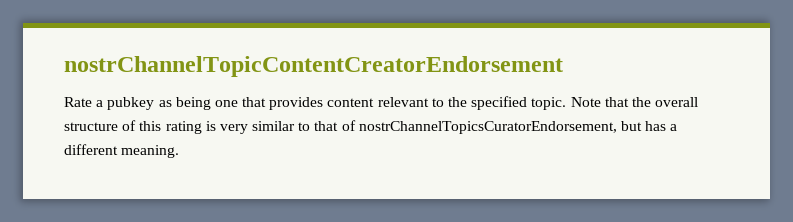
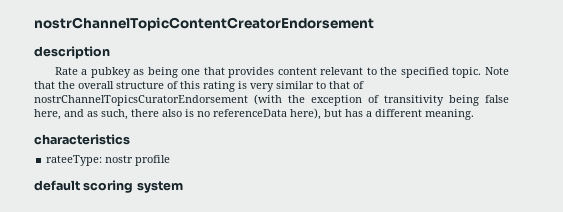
+ description
- Note that the overall structure of this rating is very similar to that of nostrChannelTopicsCuratorEndorsement, but has a different meaning.
+ Note that the overall structure of this rating is very similar to that of nostrChannelTopicsCuratorEndorsement (with the exception of transitivity being false here, and as such, there also is no referenceData here), but has a different meaning.
+ characteristics
+ rateeType: nostr profile
+ default scoring system

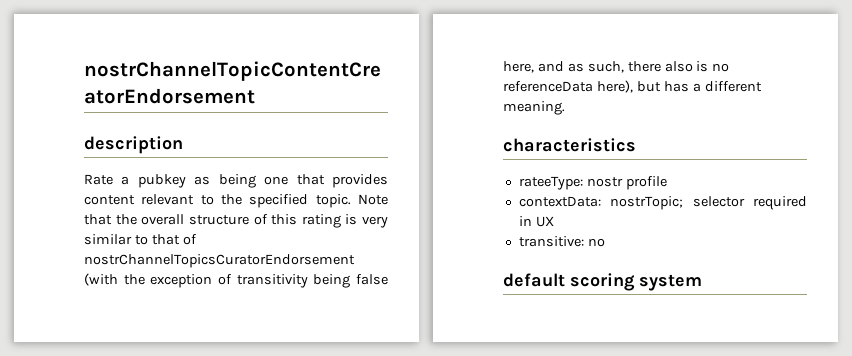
+ contextData: nostrTopic; selector required in UX
+ transitive: no

